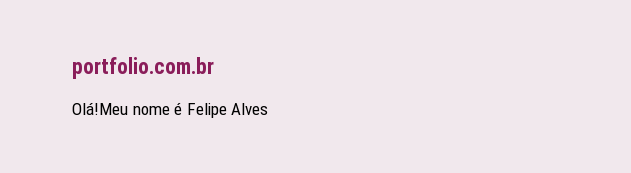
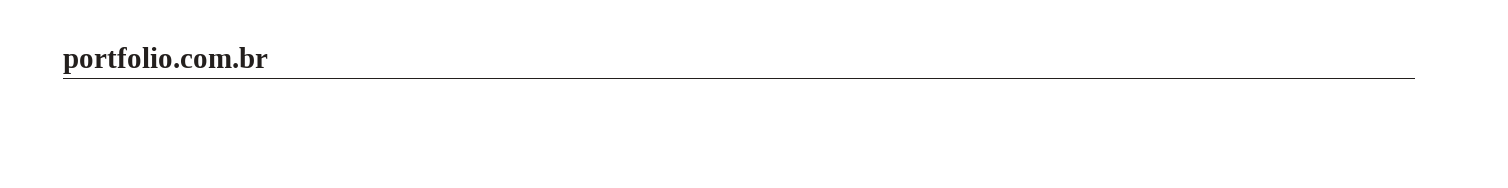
- Olá!Meu nome é Felipe Alves

